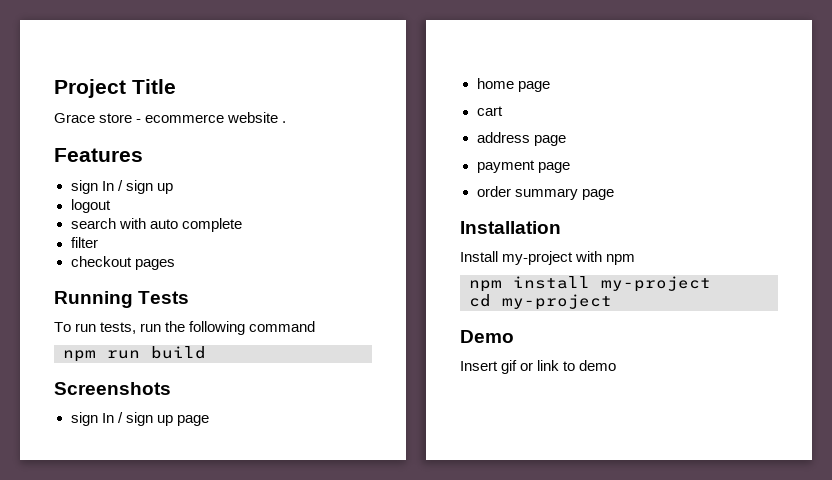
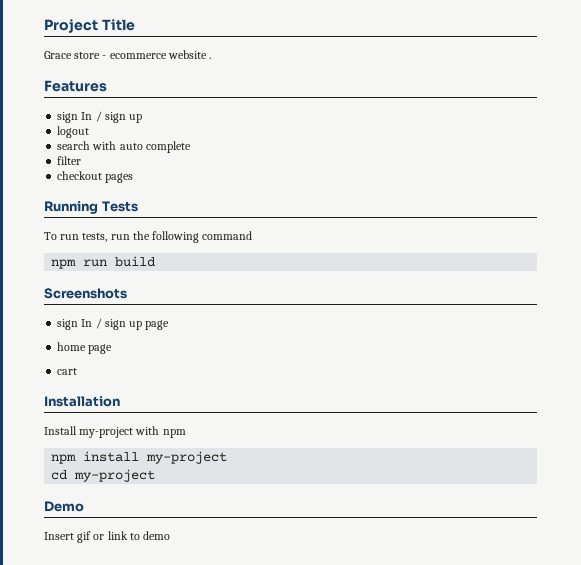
- address page
- payment page
- order summary page

